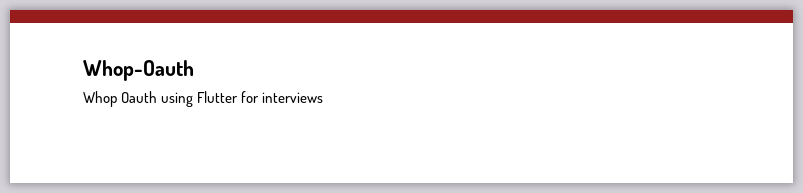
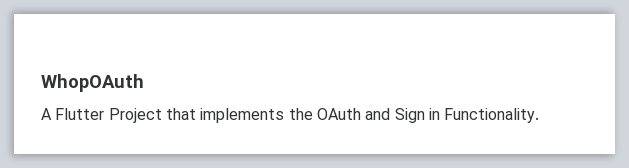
- Whop-Oauth
- Whop Oauth using Flutter for interviews
+ WhopOAuth
+ A Flutter Project that implements the OAuth and Sign in Functionality.

